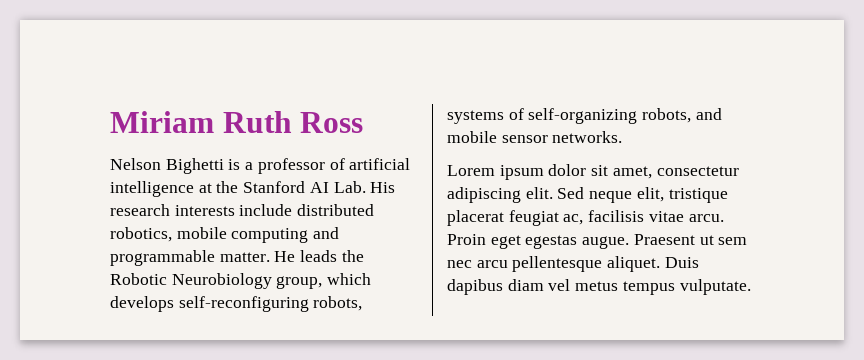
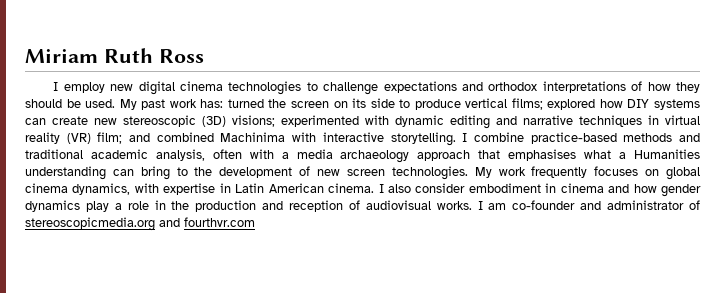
- Nelson Bighetti is a professor of artificial intelligence at the Stanford AI Lab. His research interests include distributed robotics, mobile computing and programmable matter. He leads the Robotic Neurobiology group, which develops self-reconfiguring robots, systems of self-organizing robots, and mobile sensor networks.
- Lorem ipsum dolor sit amet, consectetur adipiscing elit. Sed neque elit, tristique placerat feugiat ac, facilisis vitae arcu. Proin eget egestas augue. Praesent ut sem nec arcu pellentesque aliquet. Duis dapibus diam vel metus tempus vulputate.
+ I employ new digital cinema technologies to challenge expectations and orthodox interpretations of how they should be used. My past work has: turned the screen on its side to produce vertical films; explored how DIY systems can create new stereoscopic (3D) visions; experimented with dynamic editing and narrative techniques in virtual reality (VR) film; and combined Machinima with interactive storytelling. I combine practice-based methods and traditional academic analysis, often with a media archaeology approach that emphasises what a Humanities understanding can bring to the development of new screen technologies. My work frequently focuses on global cinema dynamics, with expertise in Latin American cinema. I also consider embodiment in cinema and how gender dynamics play a role in the production and reception of audiovisual works. I am co-founder and administrator of stereoscopicmedia.org and fourthvr.com

